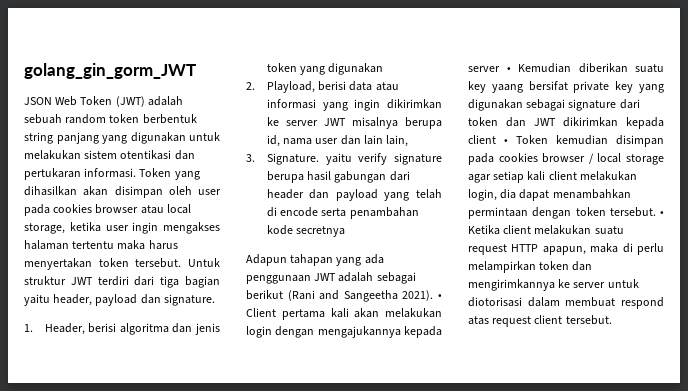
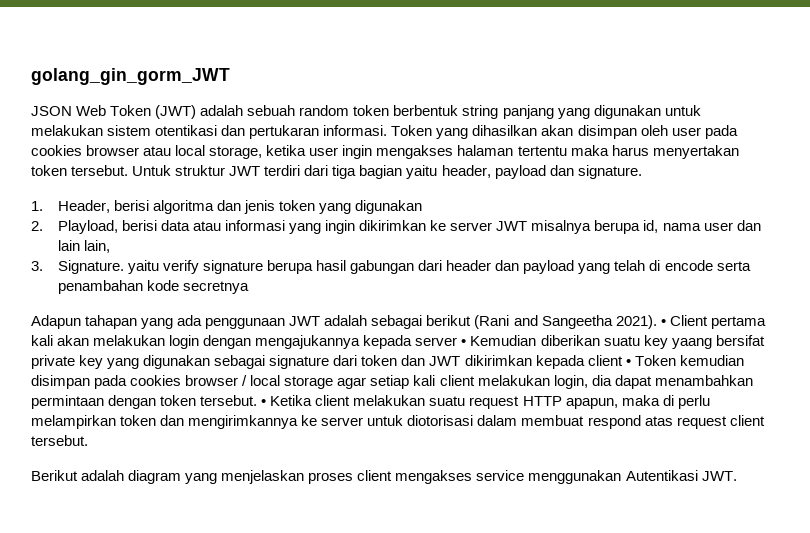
+ Berikut adalah diagram yang menjelaskan proses client mengakses service menggunakan Autentikasi JWT.

